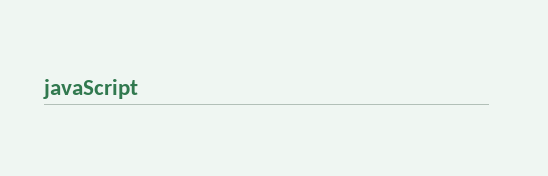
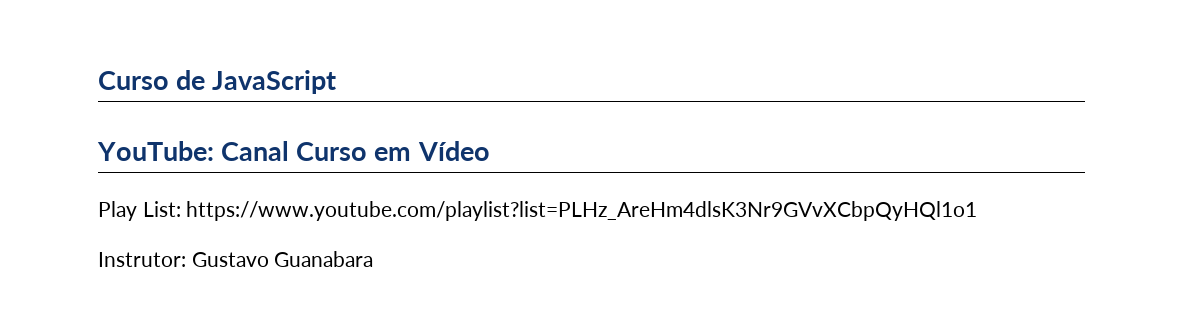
- javaScript
+ Curso de JavaScript
+ YouTube: Canal Curso em Vídeo
+ Play List: https://www.youtube.com/playlist?list=PLHz_AreHm4dlsK3Nr9GVvXCbpQyHQl1o1
+ Instrutor: Gustavo Guanabara

